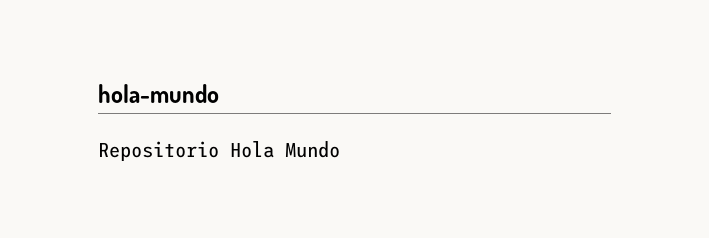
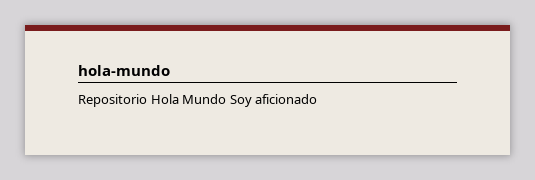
- Repositorio Hola Mundo
+ Repositorio Hola Mundo Soy aficionado

